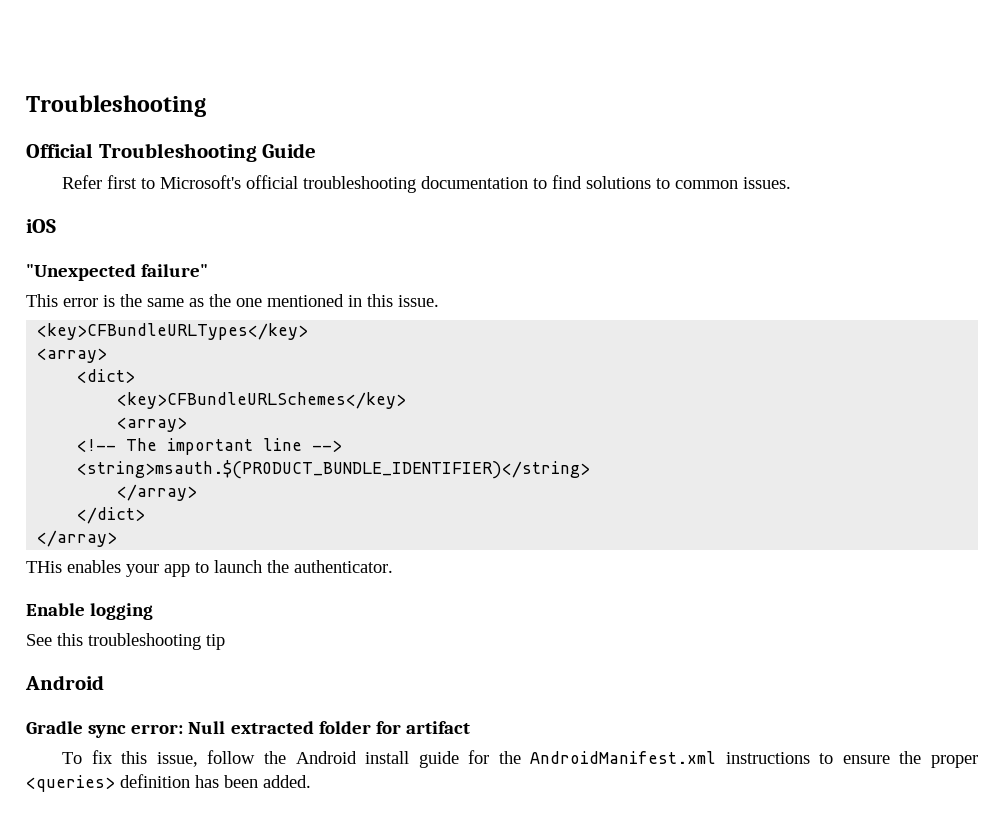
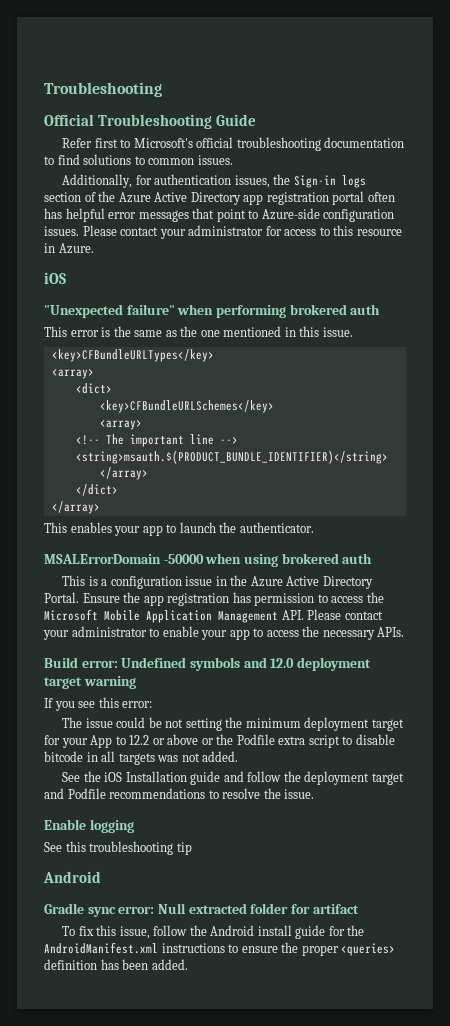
+ Additionally, for authentication issues, the Sign-in logs section of the Azure Active Directory app registration portal often has helpful error messages that point to Azure-side configuration issues. Please contact your administrator for access to this resource in Azure.
- "Unexpected failure"
+ "Unexpected failure" when performing brokered auth
- THis enables your app to launch the authenticator.
+ This enables your app to launch the authenticator.
+ MSALErrorDomain -50000 when using brokered auth
+ This is a configuration issue in the Azure Active Directory Portal. Ensure the app registration has permission to access the Microsoft Mobile Application Management API. Please contact your administrator to enable your app to access the necessary APIs.
+ Build error: Undefined symbols and 12.0 deployment target warning
+ If you see this error:
+ The issue could be not setting the minimum deployment target for your App to 12.2 or above or the Podfile extra script to disable bitcode in all targets was not added.
+ See the iOS Installation guide and follow the deployment target and Podfile recommendations to resolve the issue.

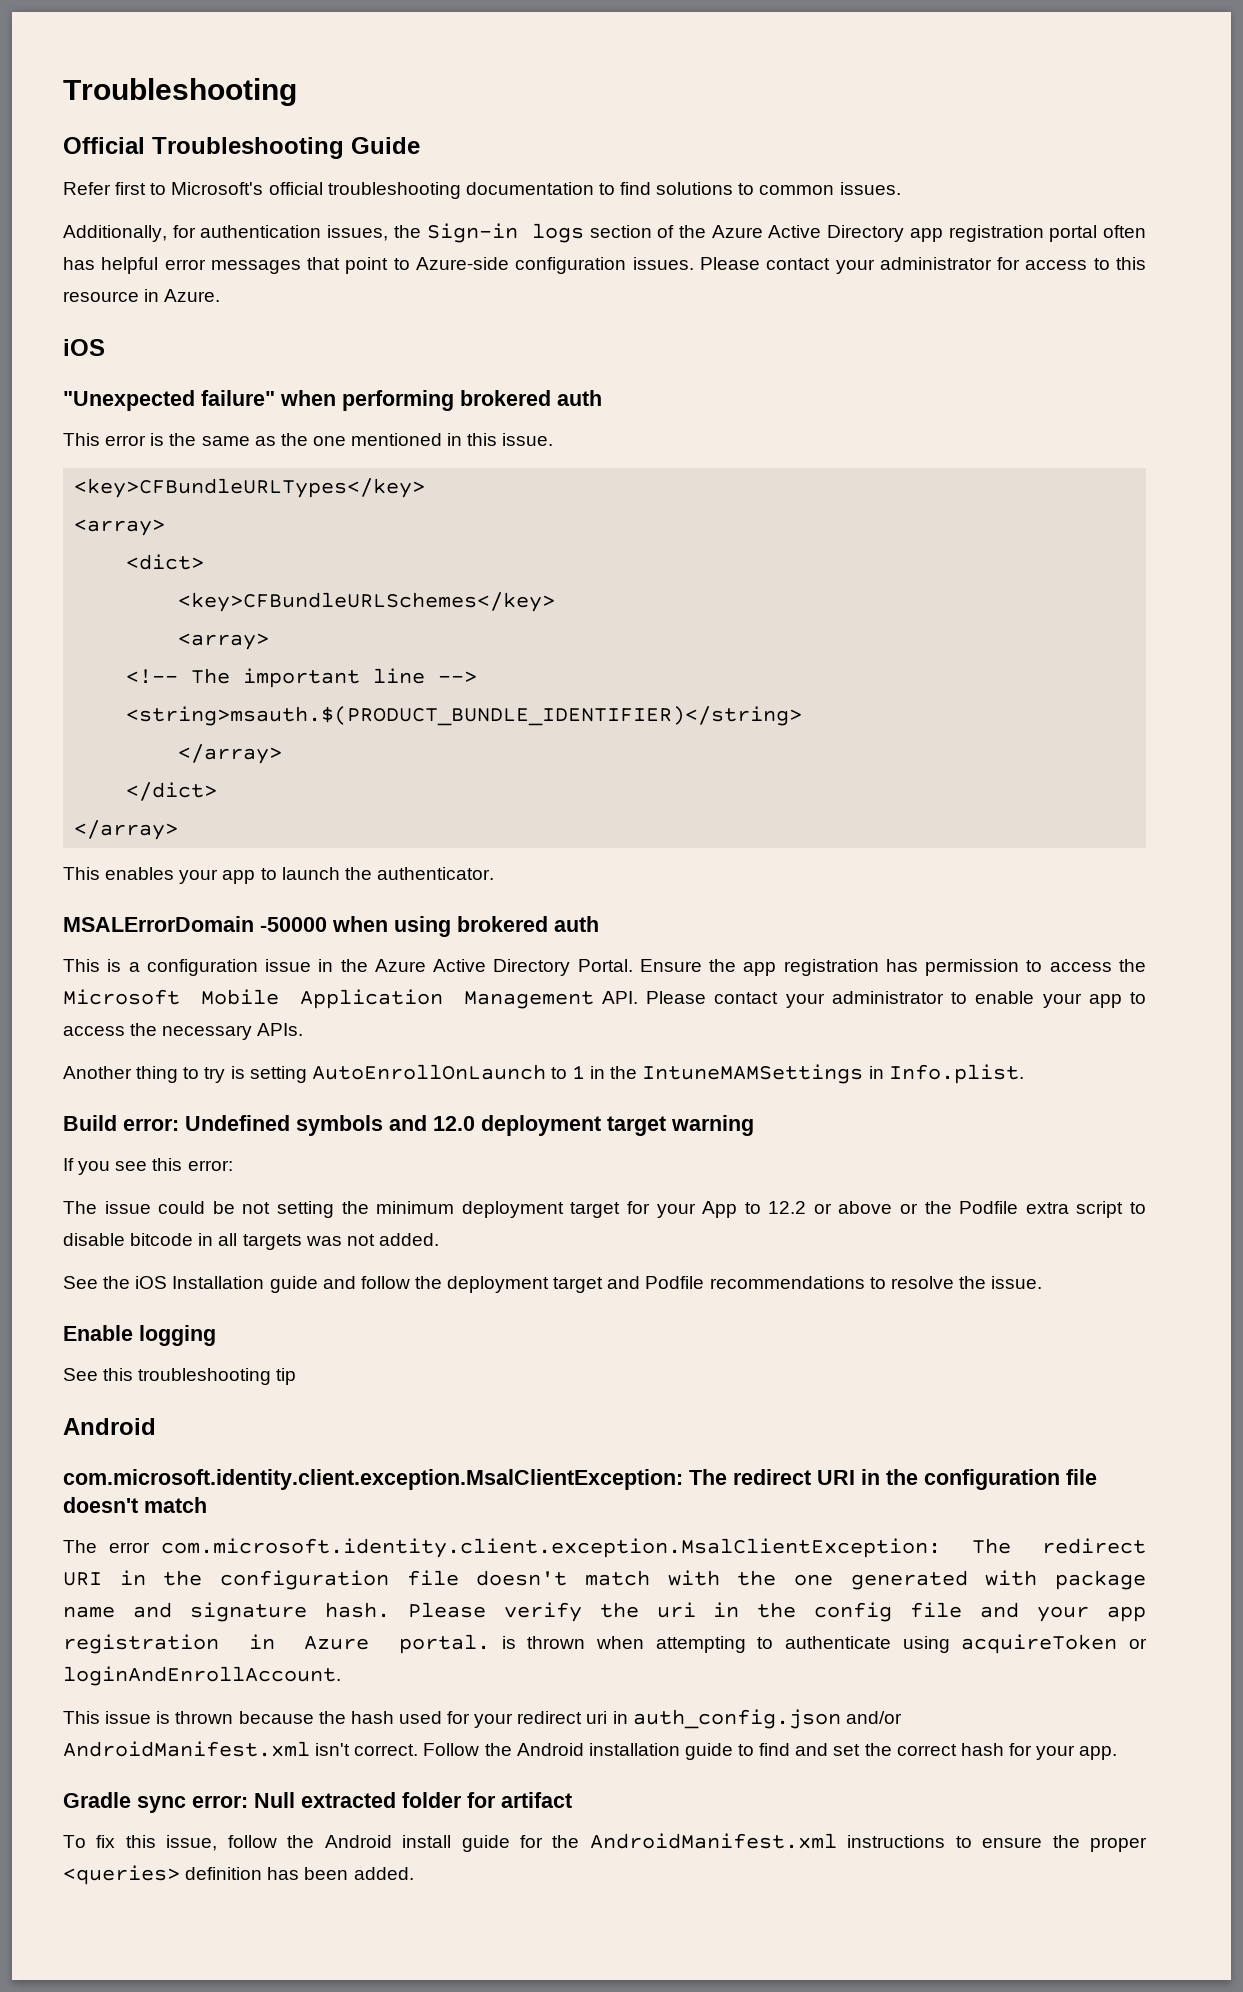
+ Another thing to try is setting AutoEnrollOnLaunch to 1 in the IntuneMAMSettings in Info.plist.
  See this troubleshooting tip
  Android
+ com.microsoft.identity.client.exception.MsalClientException: The redirect URI in the configuration file doesn't match
+ The error com.microsoft.identity.client.exception.MsalClientException: The redirect URI in the configuration file doesn't match with the one generated with package name and signature hash. Please verify the uri in the config file and your app registration in Azure portal. is thrown when attempting to authenticate using acquireToken or loginAndEnrollAccount.
+ This issue is thrown because the hash used for your redirect uri in auth_config.json and/or AndroidManifest.xml isn't correct. Follow the Android installation guide to find and set the correct hash for your app.

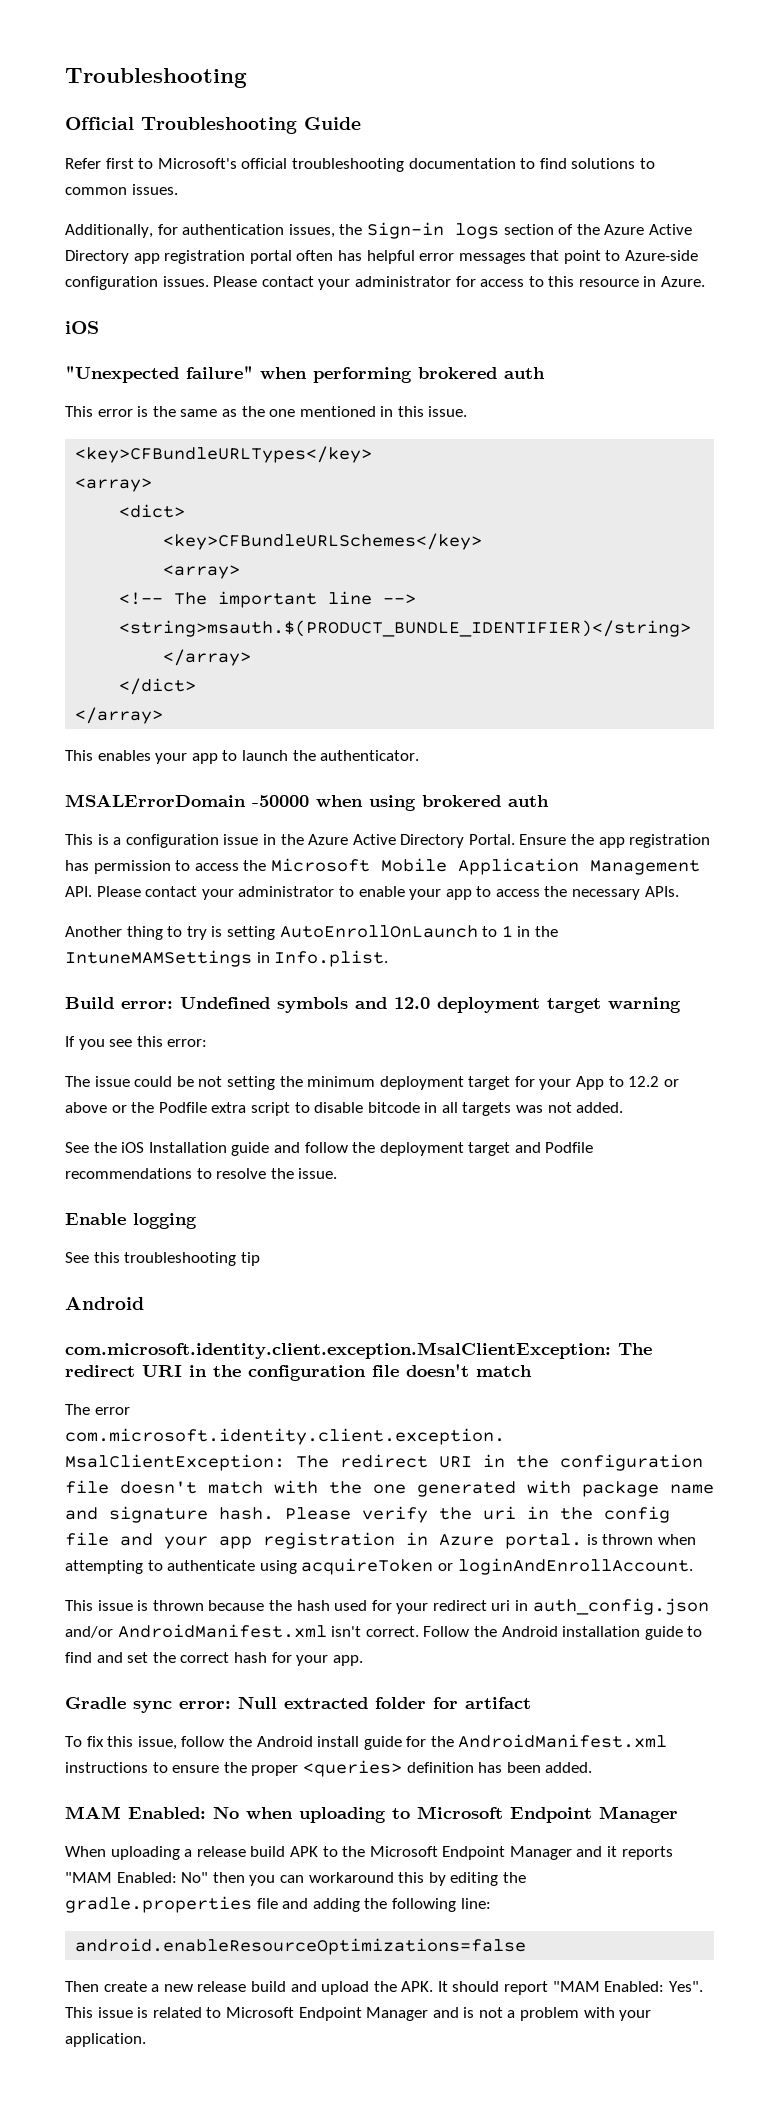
+ MAM Enabled: No when uploading to Microsoft Endpoint Manager
+ When uploading a release build APK to the Microsoft Endpoint Manager and it reports "MAM Enabled: No" then you can workaround this by editing the gradle.properties file and adding the following line:
+ android.enableResourceOptimizations=false
+ Then create a new release build and upload the APK. It should report "MAM Enabled: Yes". This issue is related to Microsoft Endpoint Manager and is not a problem with your application.

